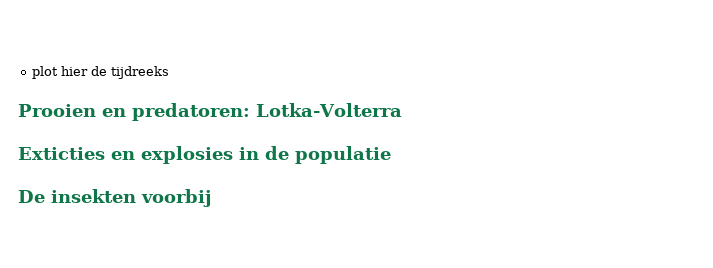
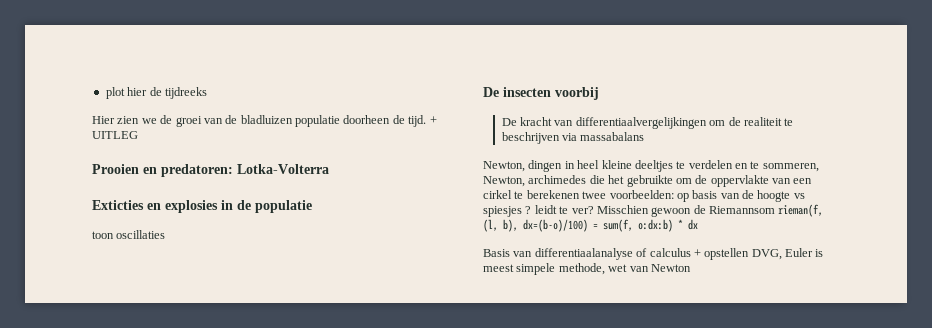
+ Hier zien we de groei van de bladluizen populatie doorheen de tijd. + UITLEG
- De insekten voorbij
+ toon oscillaties
+ De insecten voorbij
+ De kracht van differentiaalvergelijkingen om de realiteit te beschrijven via massabalans
+ Newton, dingen in heel kleine deeltjes te verdelen en te sommeren, Newton, archimedes die het gebruikte om de oppervlakte van een cirkel te berekenen twee voorbeelden: op basis van de hoogte vs spiesjes ? leidt te ver? Misschien gewoon de Riemannsom rieman(f, (l, b), dx=(b-o)/100) = sum(f, o:dx:b) * dx
+ Basis van differentiaalanalyse of calculus + opstellen DVG, Euler is meest simpele methode, wet van Newton

